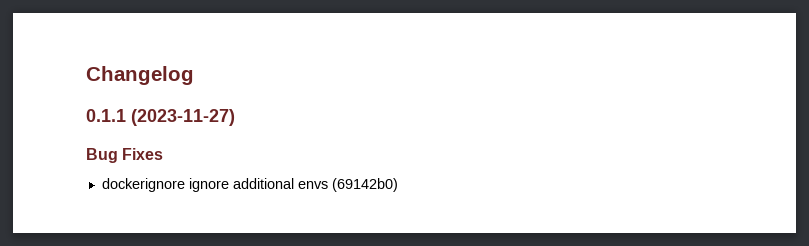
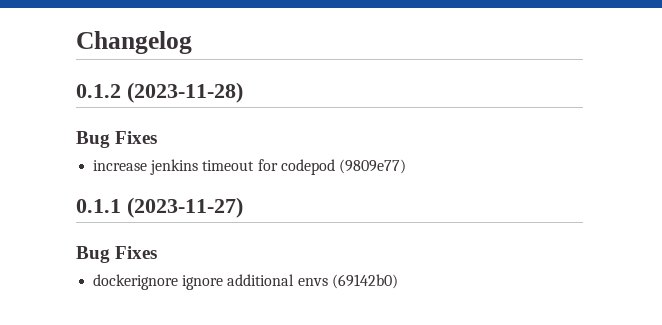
+ 0.1.2 (2023-11-28)
+ Bug Fixes
+ increase jenkins timeout for codepod (9809e77)

